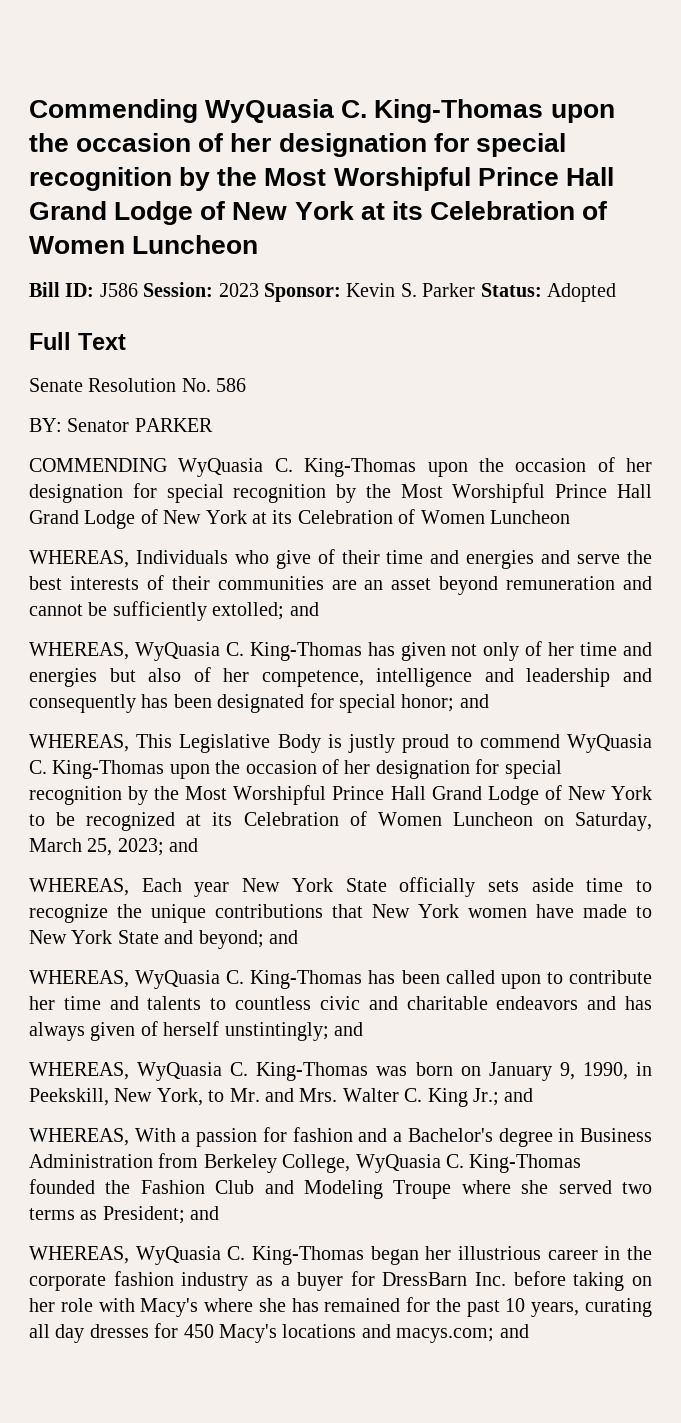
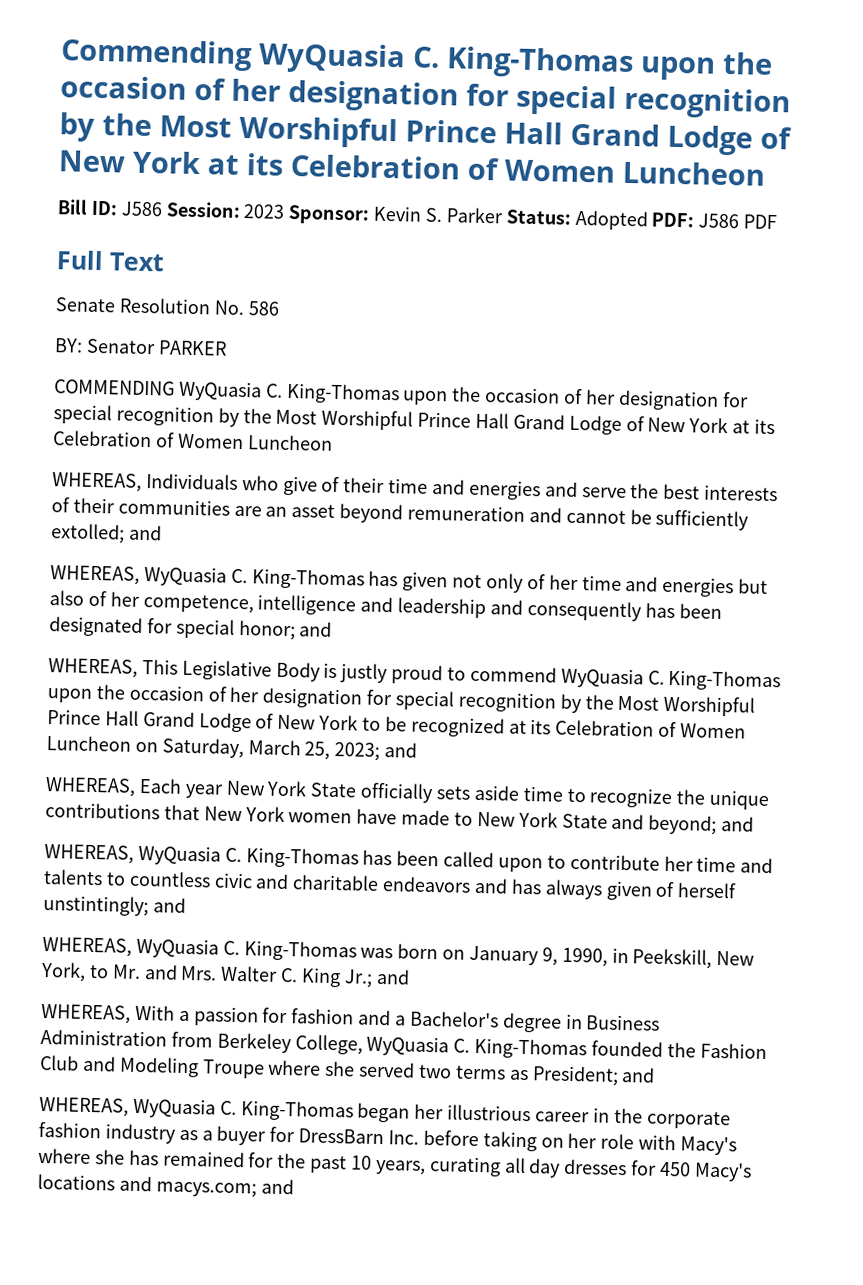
- Bill ID: J586 Session: 2023 Sponsor: Kevin S. Parker Status: Adopted
+ Bill ID: J586 Session: 2023 Sponsor: Kevin S. Parker Status: Adopted PDF: J586 PDF

